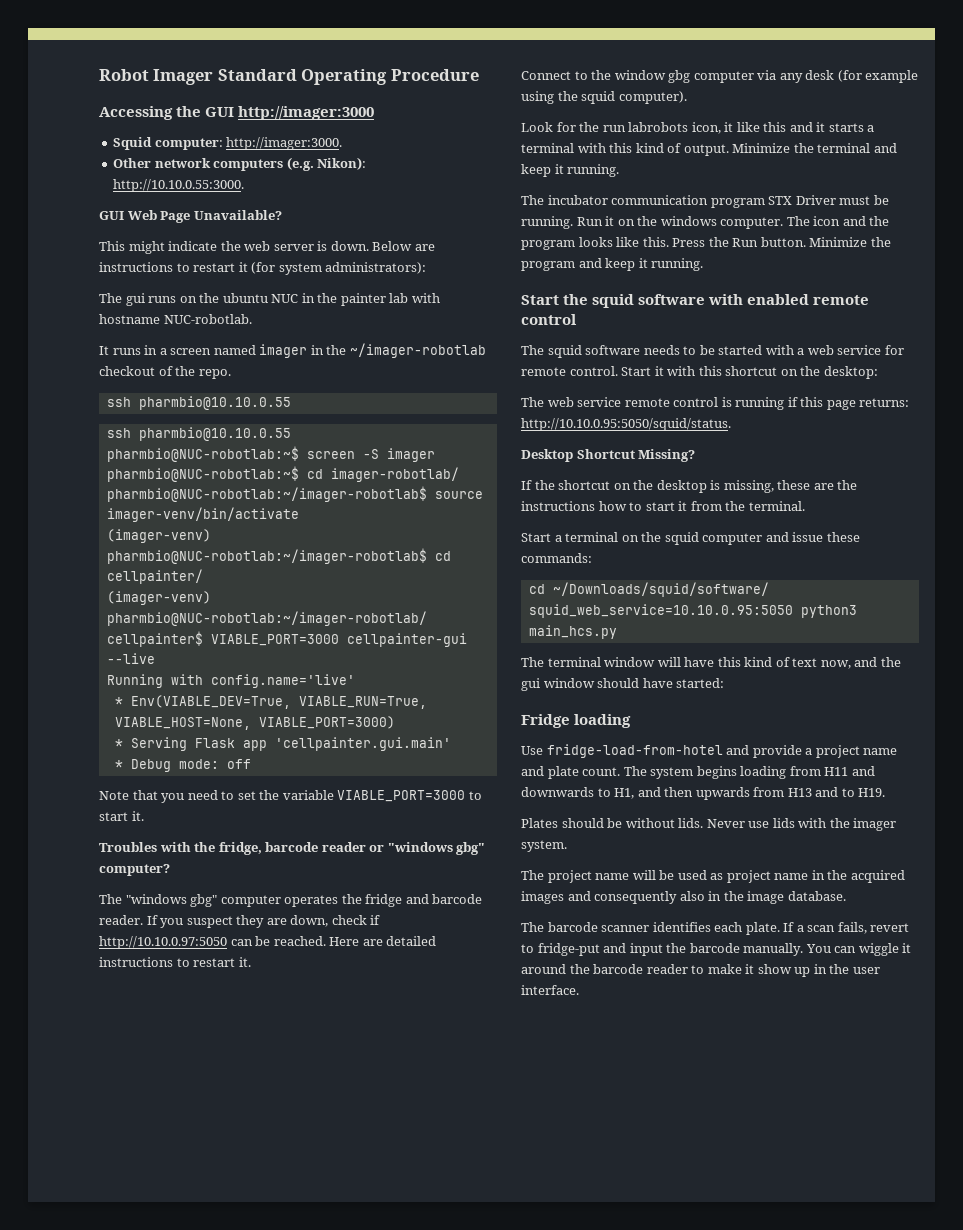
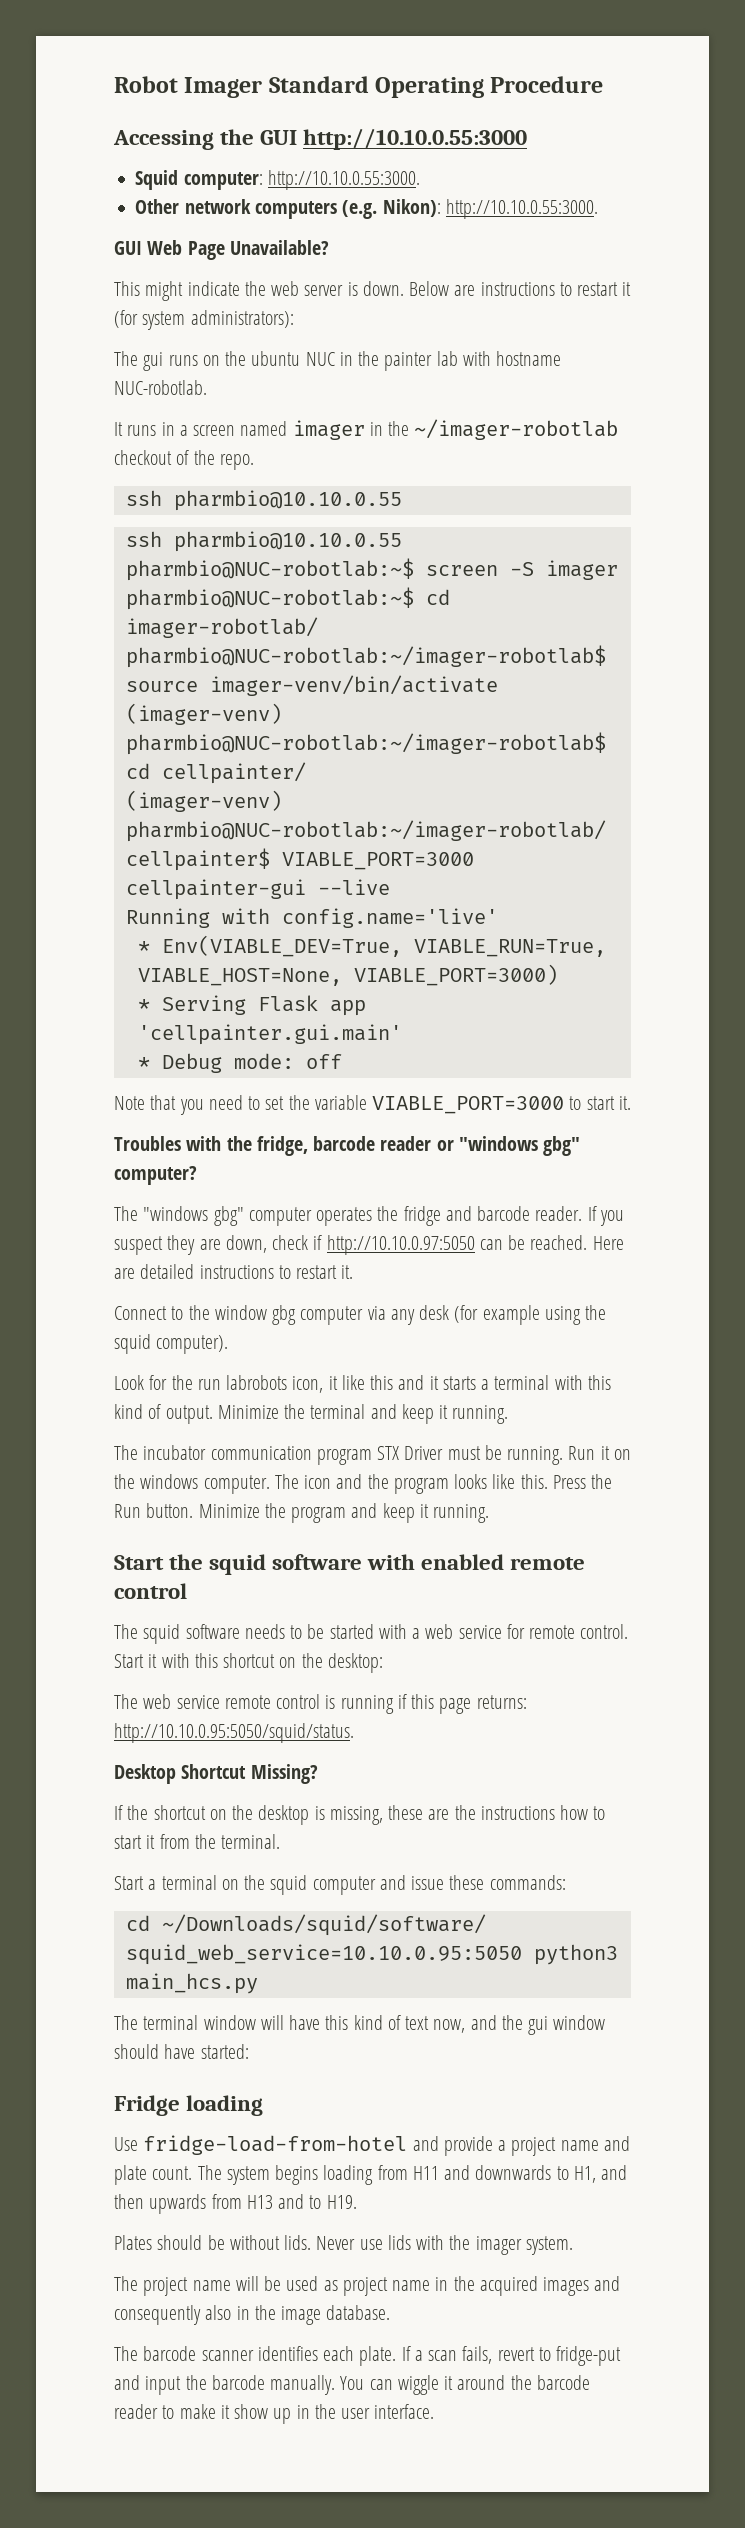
- Accessing the GUI http://imager:3000
+ Accessing the GUI http://10.10.0.55:3000
- Squid computer: http://imager:3000.
+ Squid computer: http://10.10.0.55:3000.

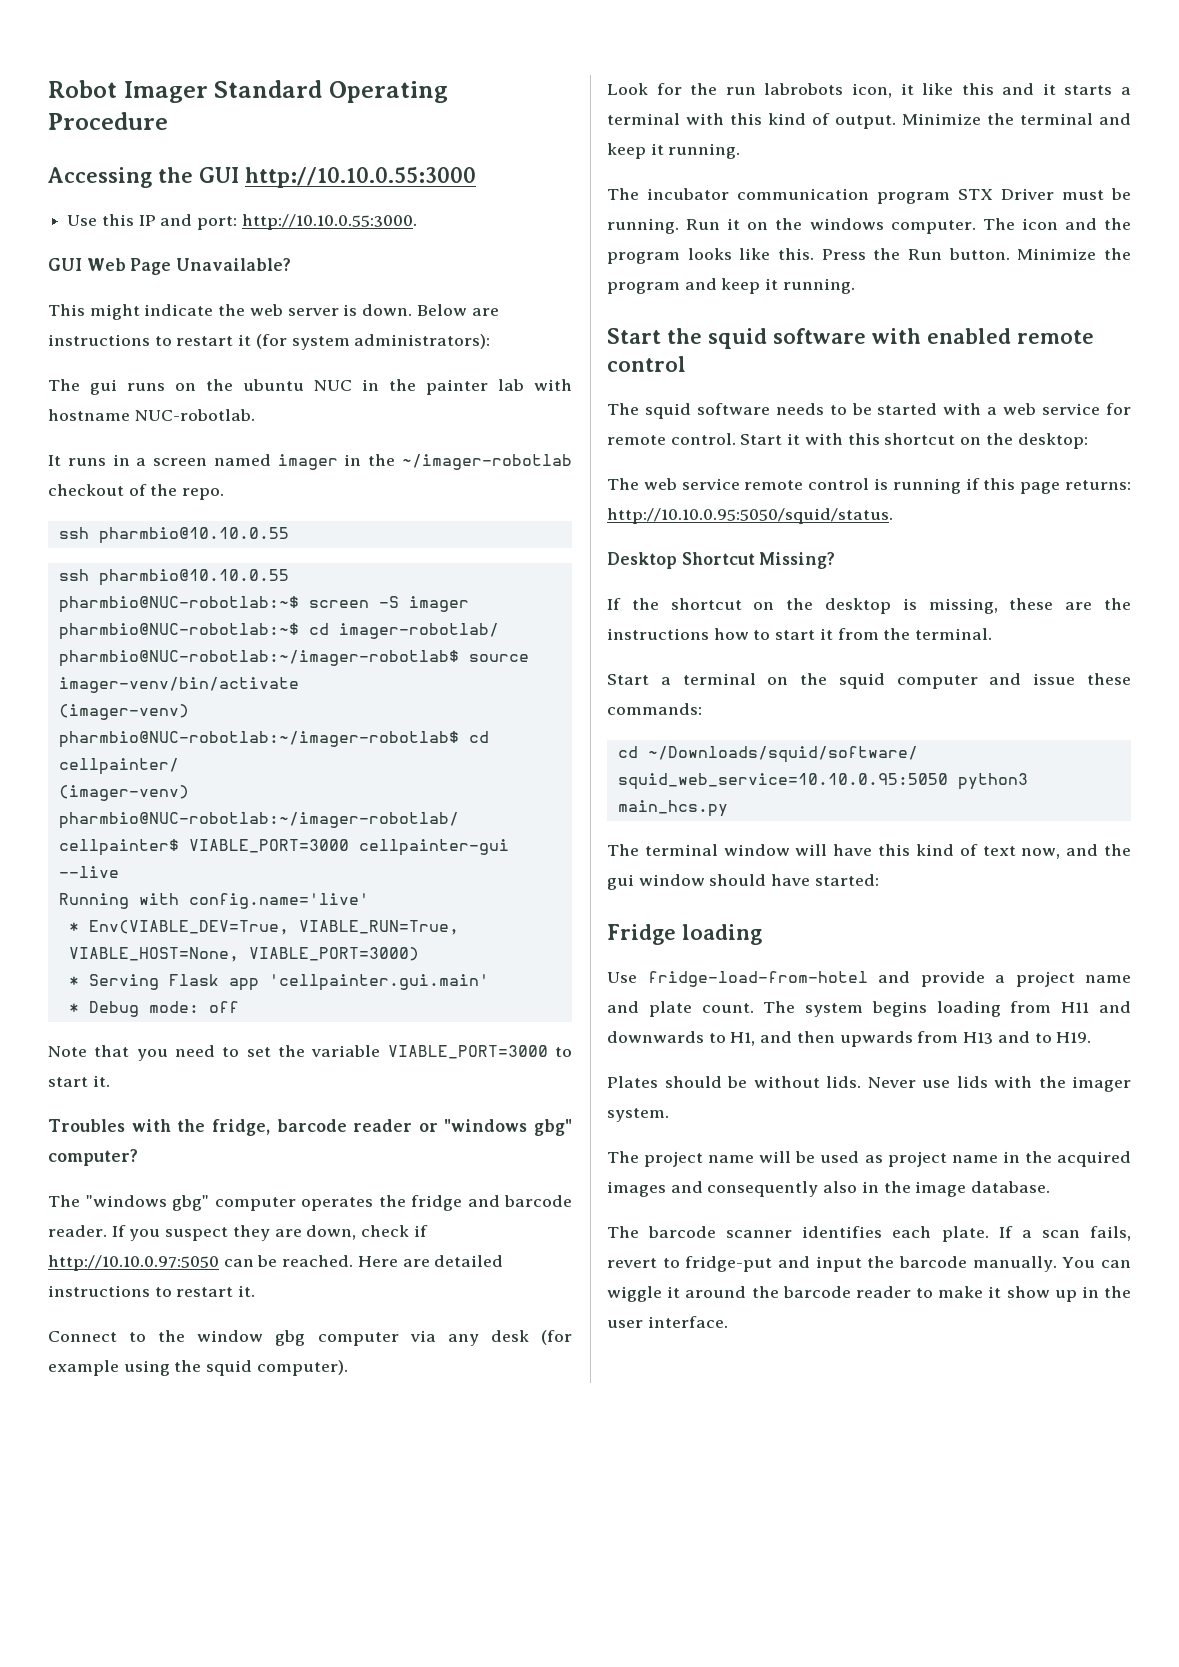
- Squid computer: http://10.10.0.55:3000.
- Other network computers (e.g. Nikon): http://10.10.0.55:3000.
+ Use this IP and port: http://10.10.0.55:3000.

